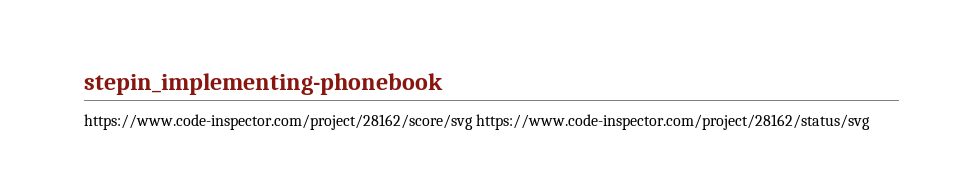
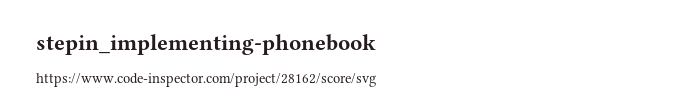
- https://www.code-inspector.com/project/28162/score/svg https://www.code-inspector.com/project/28162/status/svg
+ https://www.code-inspector.com/project/28162/score/svg

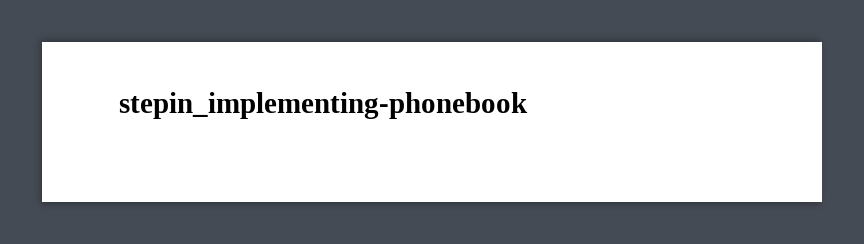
- https://www.code-inspector.com/project/28162/score/svg

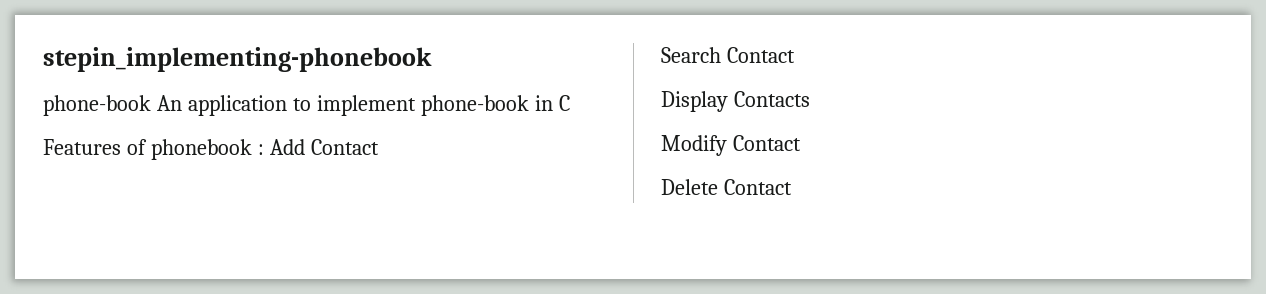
+ phone-book An application to implement phone-book in C
+ Features of phonebook : Add Contact
+ Search Contact
+ Display Contacts
+ Modify Contact
+ Delete Contact

